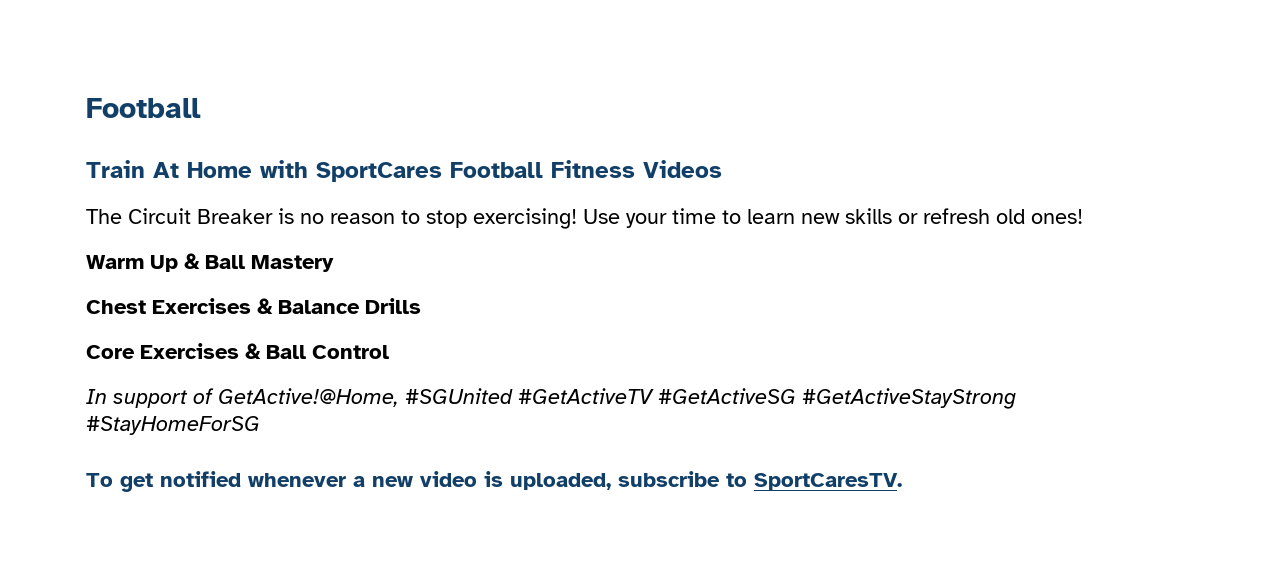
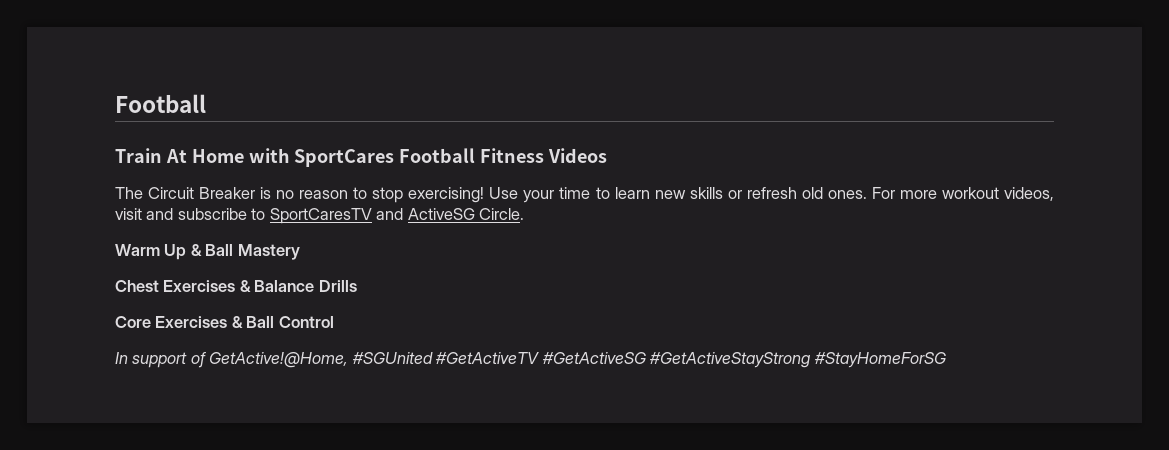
- Use your time to learn new skills or refresh old ones!
+ Use your time to learn new skills or refresh old ones. For more workout videos, visit and subscribe to SportCaresTV and ActiveSG Circle.
- To get notified whenever a new video is uploaded, subscribe to SportCaresTV.

